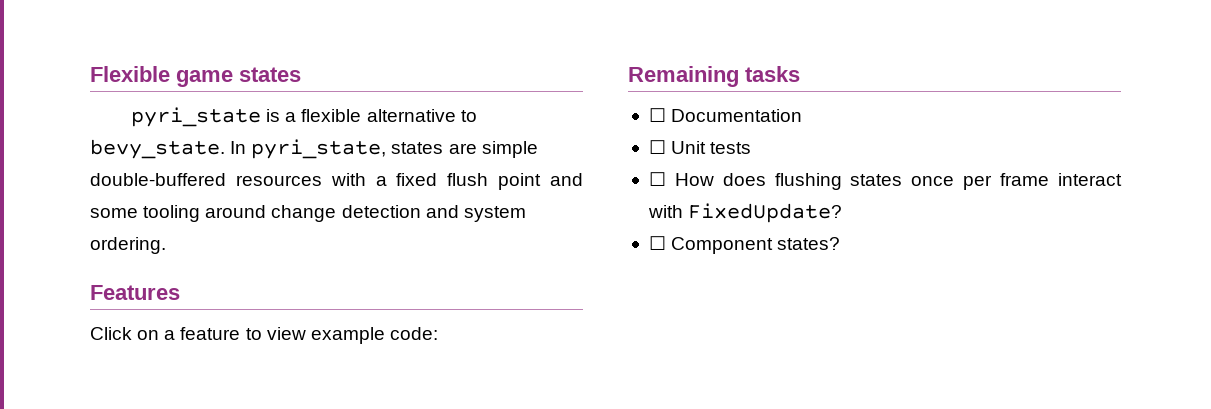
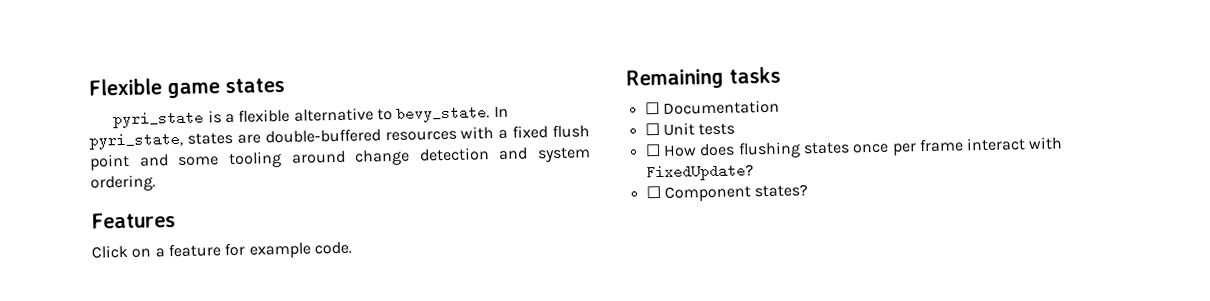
- In pyri_state, states are simple double-buffered resources with a fixed flush point and some tooling around change detection and system ordering.
+ In pyri_state, states are double-buffered resources with a fixed flush point and some tooling around change detection and system ordering.
- Click on a feature to view example code:
+ Click on a feature for example code.

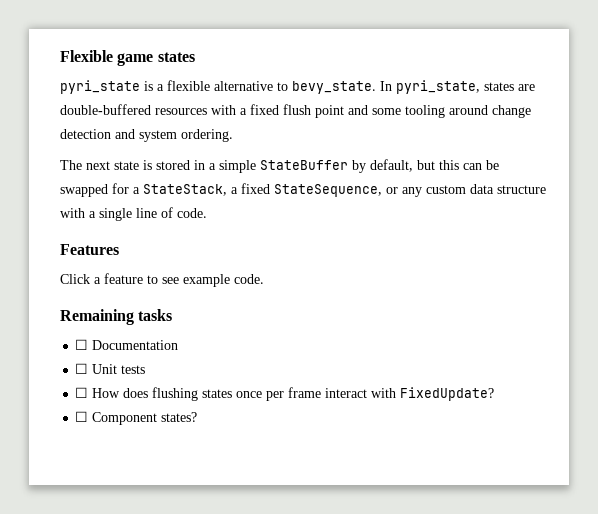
+ The next state is stored in a simple StateBuffer by default, but this can be swapped for a StateStack, a fixed StateSequence, or any custom data structure with a single line of code.
- Click on a feature for example code.
+ Click a feature to see example code.

